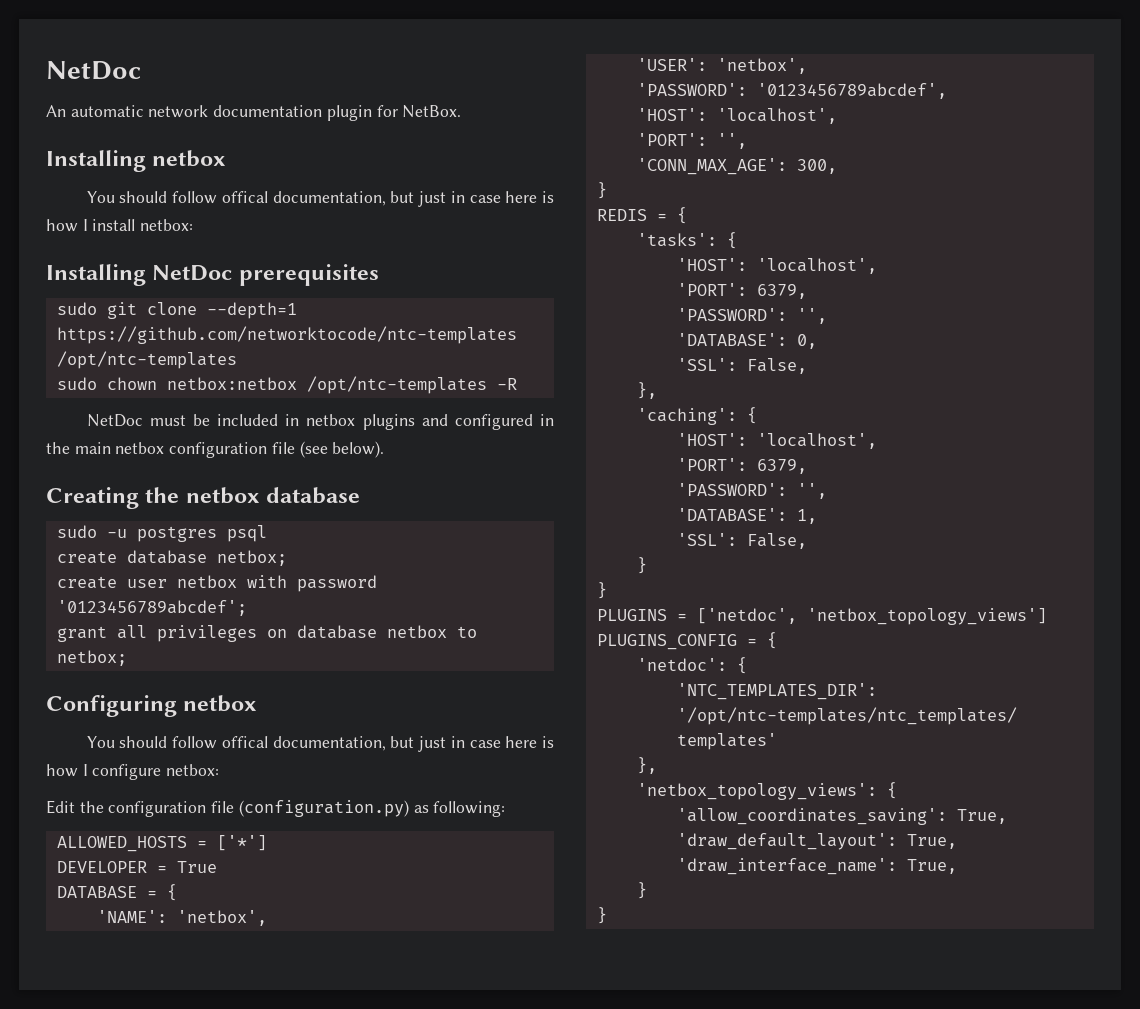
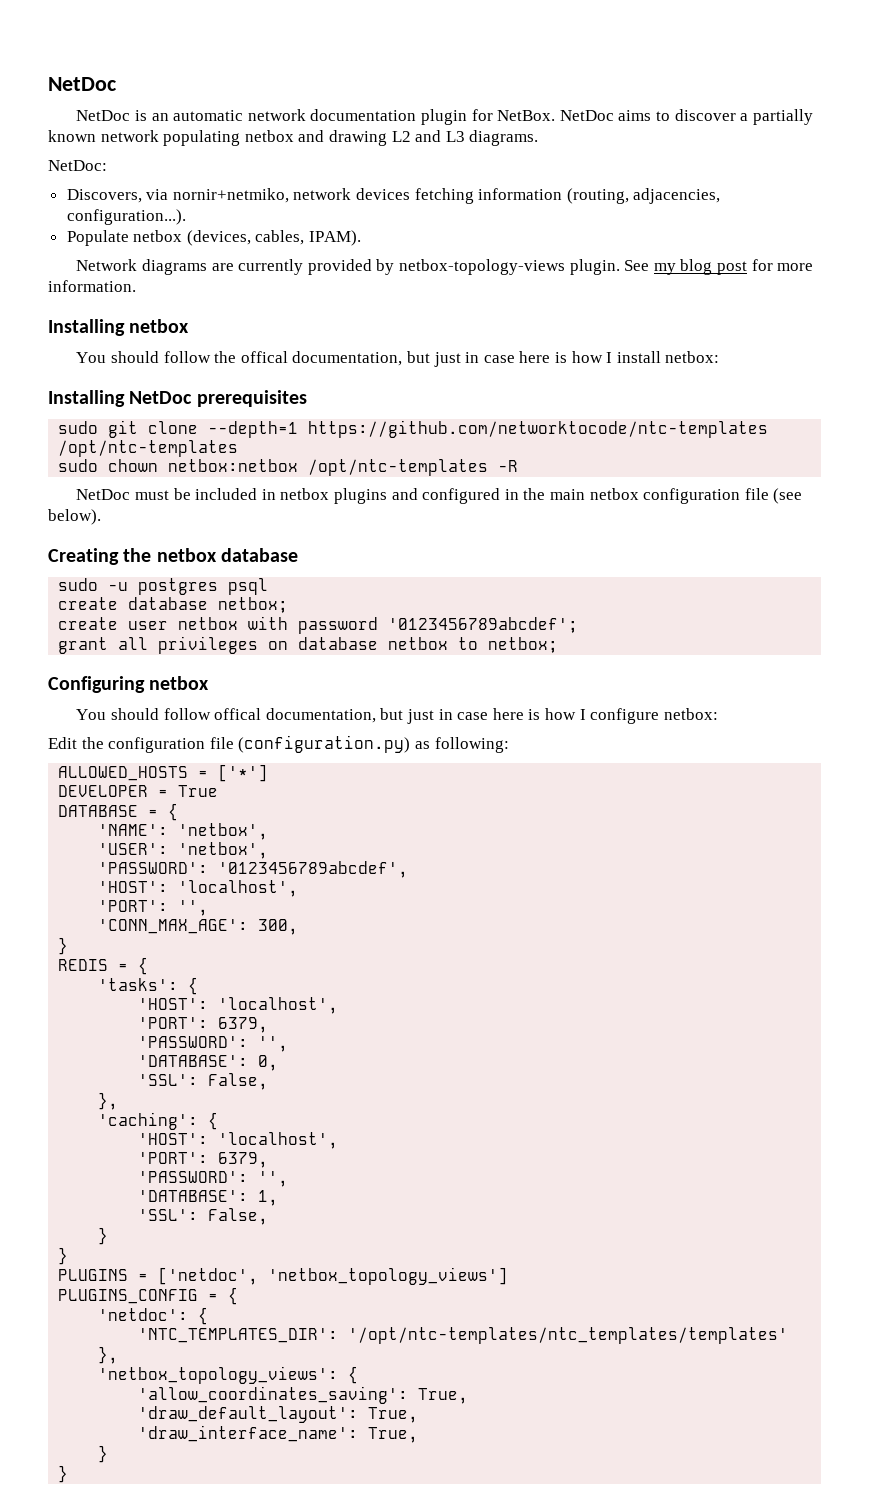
- An automatic network documentation plugin for NetBox.
+ NetDoc is an automatic network documentation plugin for NetBox. NetDoc aims to discover a partially known network populating netbox and drawing L2 and L3 diagrams.
+ NetDoc:
+ Discovers, via nornir+netmiko, network devices fetching information (routing, adjacencies, configuration...).
+ Populate netbox (devices, cables, IPAM).
+ Network diagrams are currently provided by netbox-topology-views plugin. See my blog post for more information.
- You should follow offical documentation, but just in case here is how I install netbox:
+ You should follow the offical documentation, but just in case here is how I install netbox:

